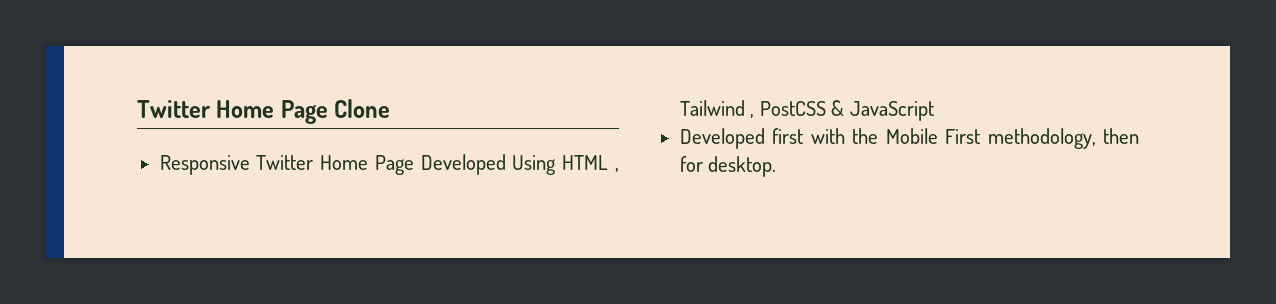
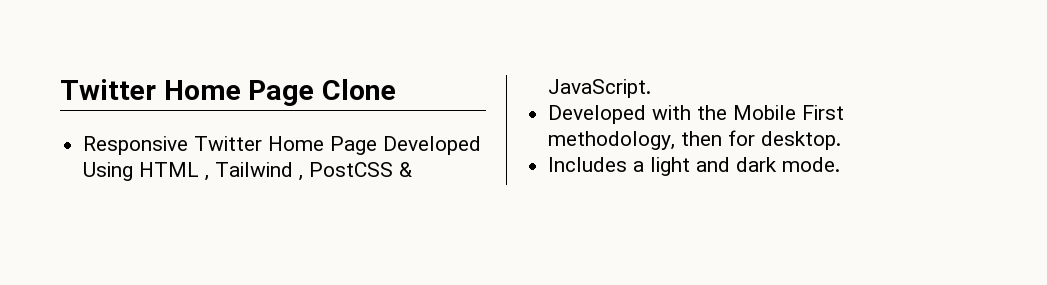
- Responsive Twitter Home Page Developed Using HTML , Tailwind , PostCSS & JavaScript
- Developed first with the Mobile First methodology, then for desktop.
+ Responsive Twitter Home Page Developed Using HTML , Tailwind , PostCSS & JavaScript.
+ Developed with the Mobile First methodology, then for desktop.
+ Includes a light and dark mode.

